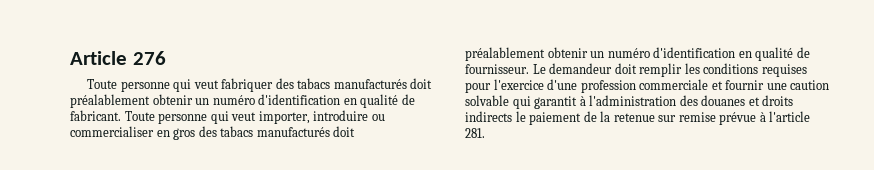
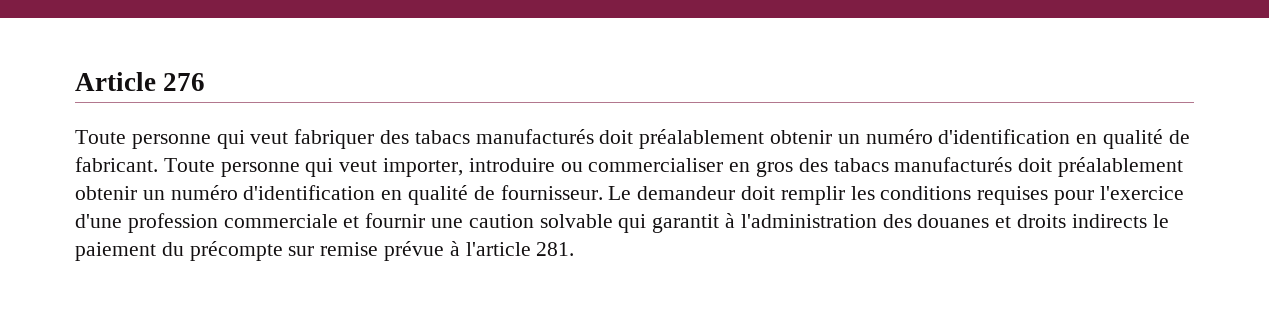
- Le demandeur doit remplir les conditions requises pour l'exercice d'une profession commerciale et fournir une caution solvable qui garantit à l'administration des douanes et droits indirects le paiement de la retenue sur remise prévue à l'article 281.
+ Le demandeur doit remplir les conditions requises pour l'exercice d'une profession commerciale et fournir une caution solvable qui garantit à l'administration des douanes et droits indirects le paiement du précompte sur remise prévue à l'article 281.

